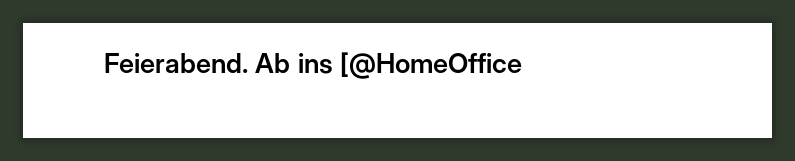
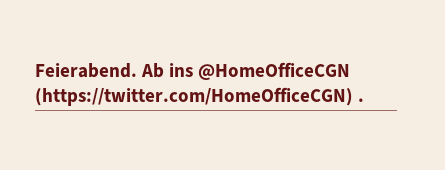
- Ab ins [@HomeOffice
+ Ab ins @HomeOfficeCGN (https://twitter.com/HomeOfficeCGN) .

